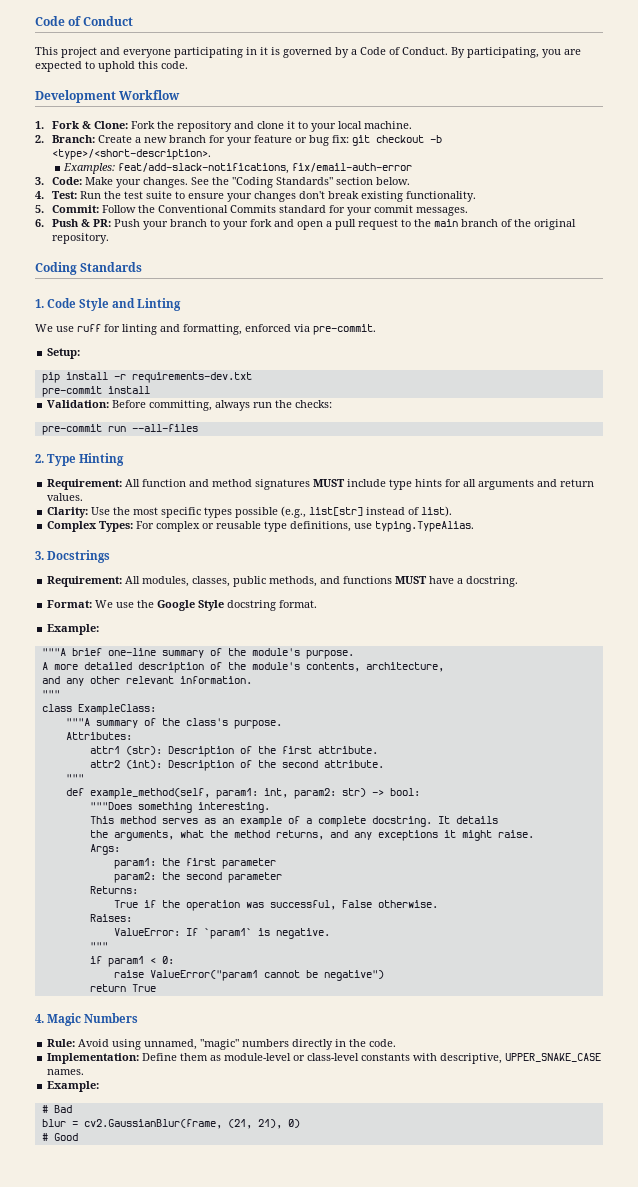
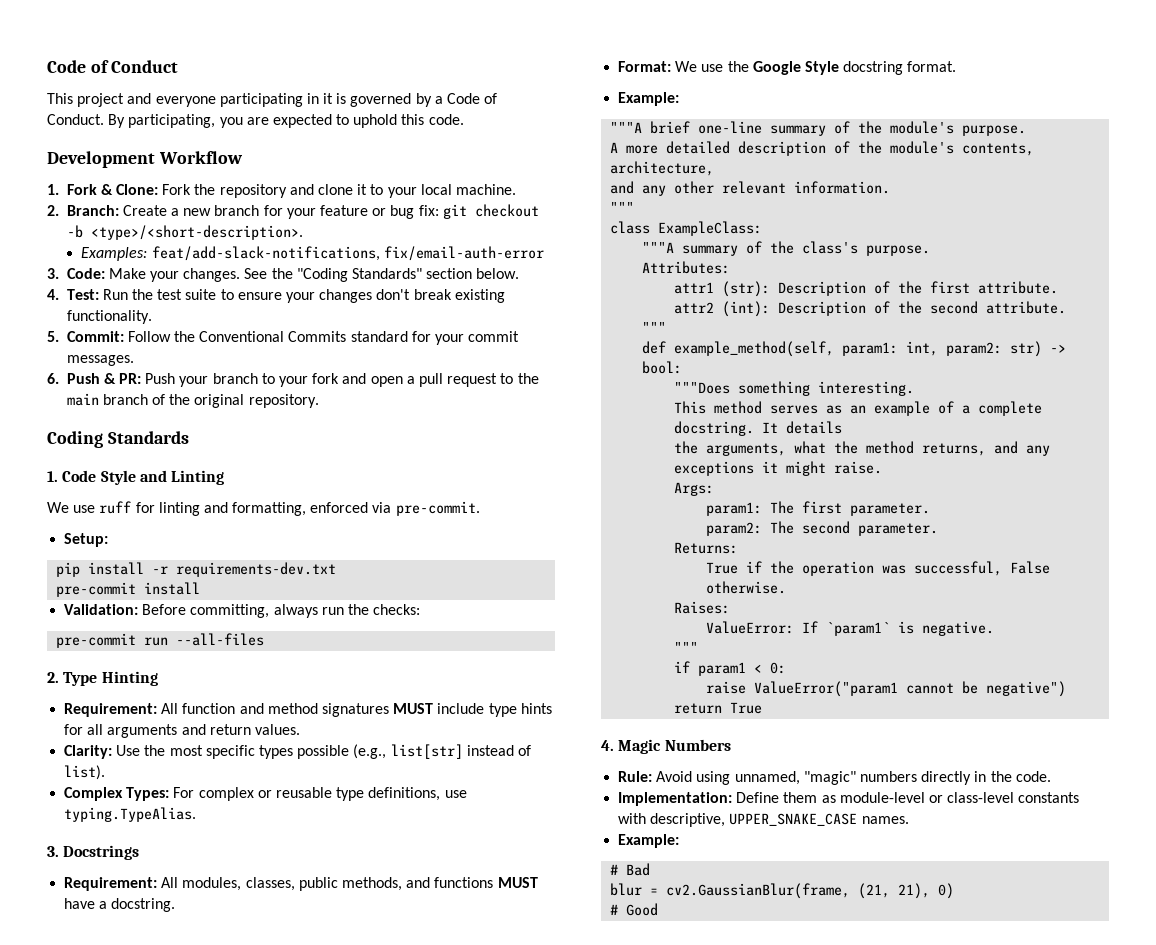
- param1: the first parameter
- param2: the second parameter
+ param1: The first parameter.
+ param2: The second parameter.

